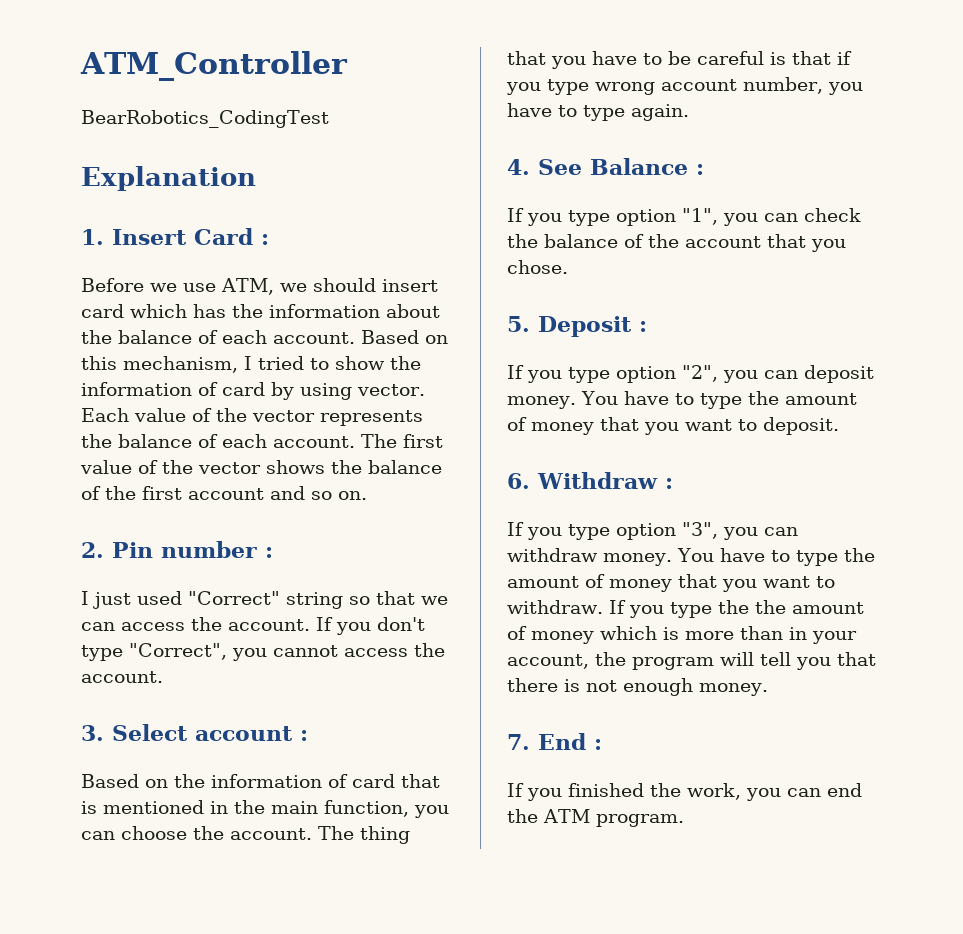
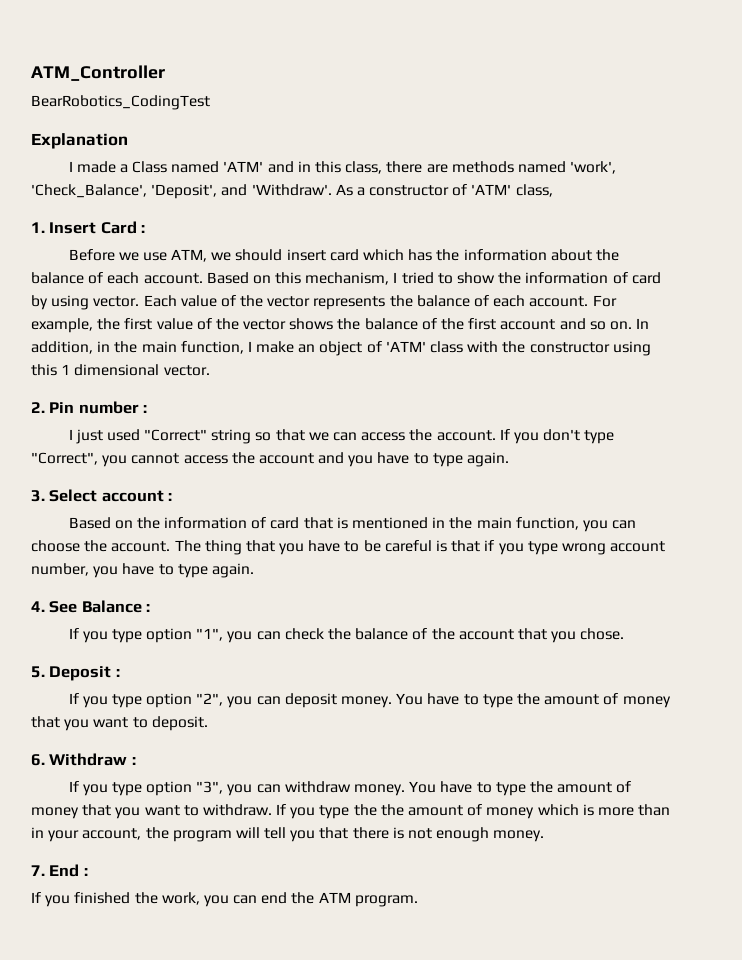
+ I made a Class named 'ATM' and in this class, there are methods named 'work', 'Check_Balance', 'Deposit', and 'Withdraw'. As a constructor of 'ATM' class,
- The first value of the vector shows the balance of the first account and so on.
+ For example, the first value of the vector shows the balance of the first account and so on. In addition, in the main function, I make an object of 'ATM' class with the constructor using this 1 dimensional vector.
- If you don't type "Correct", you cannot access the account.
+ If you don't type "Correct", you cannot access the account and you have to type again.

